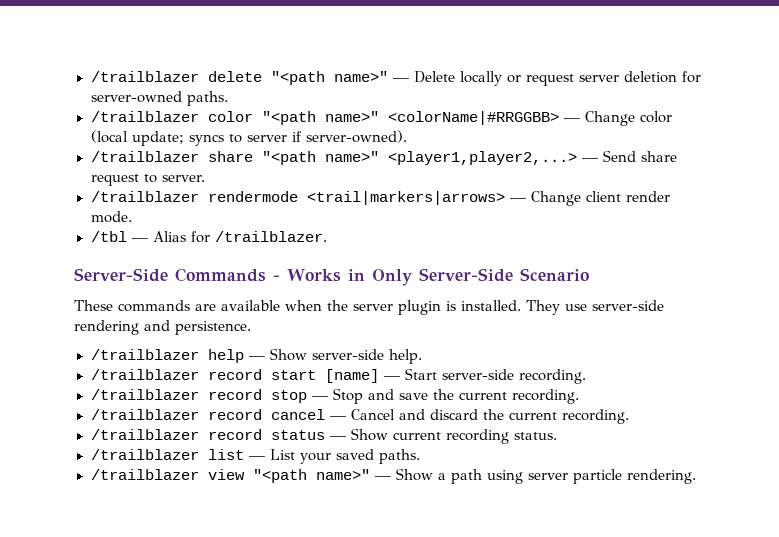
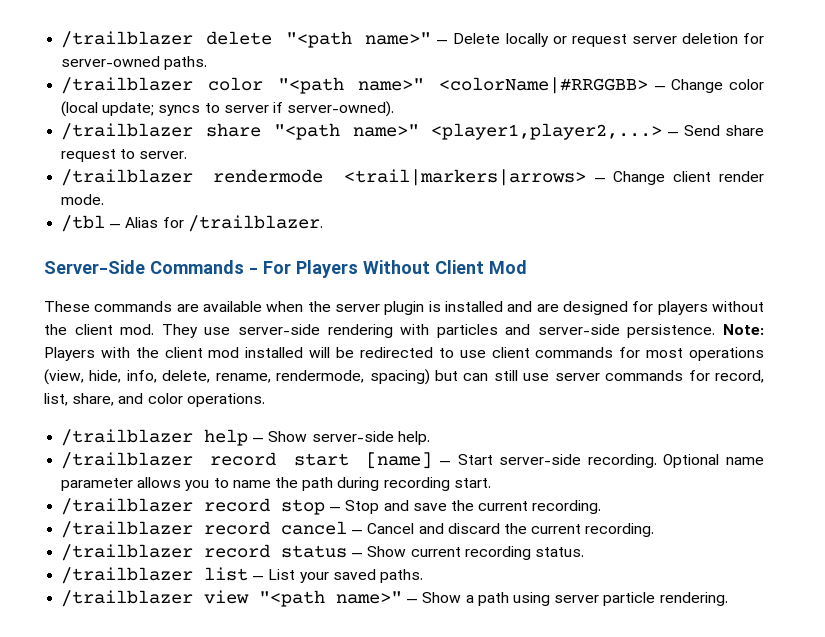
- Server-Side Commands - Works in Only Server-Side Scenario
+ Server-Side Commands - For Players Without Client Mod
- These commands are available when the server plugin is installed. They use server-side rendering and persistence.
+ These commands are available when the server plugin is installed and are designed for players without the client mod. They use server-side rendering with particles and server-side persistence. Note: Players with the client mod installed will be redirected to use client commands for most operations (view, hide, info, delete, rename, rendermode, spacing) but can still use server commands for record, list, share, and color operations.
+ Optional name parameter allows you to name the path during recording start.

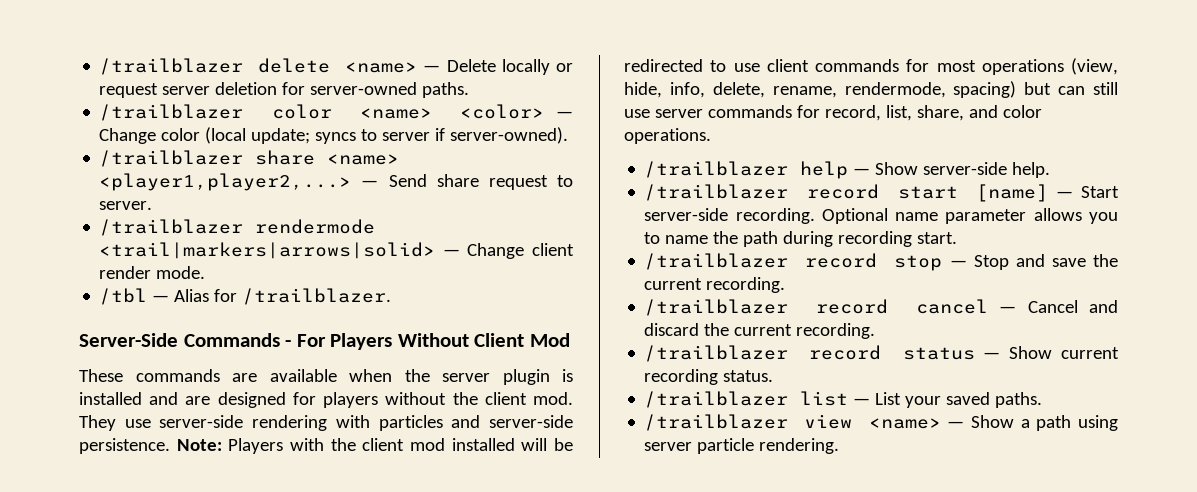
- /trailblazer delete "<path name>" — Delete locally or request server deletion for server-owned paths.
+ /trailblazer delete <name> — Delete locally or request server deletion for server-owned paths.
- /trailblazer color "<path name>" <colorName|#RRGGBB> — Change color (local update; syncs to server if server-owned).
+ /trailblazer color <name> <color> — Change color (local update; syncs to server if server-owned).
- /trailblazer share "<path name>" <player1,player2,...> — Send share request to server.
+ /trailblazer share <name> <player1,player2,...> — Send share request to server.
- /trailblazer rendermode <trail|markers|arrows> — Change client render mode.
+ /trailblazer rendermode <trail|markers|arrows|solid> — Change client render mode.
- /trailblazer view "<path name>" — Show a path using server particle rendering.
+ /trailblazer view <name> — Show a path using server particle rendering.

